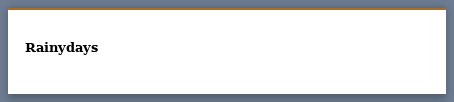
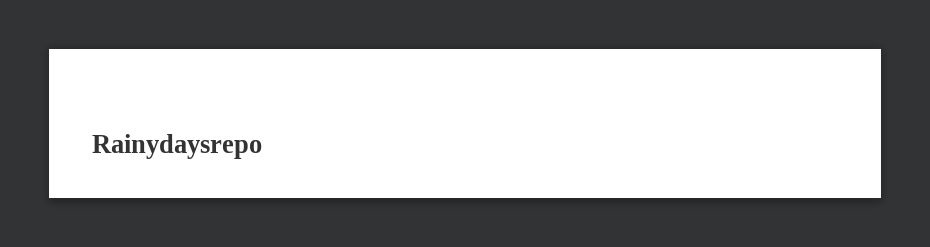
- Rainydays
+ Rainydaysrepo

